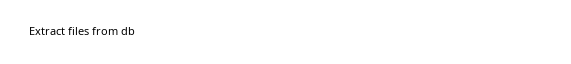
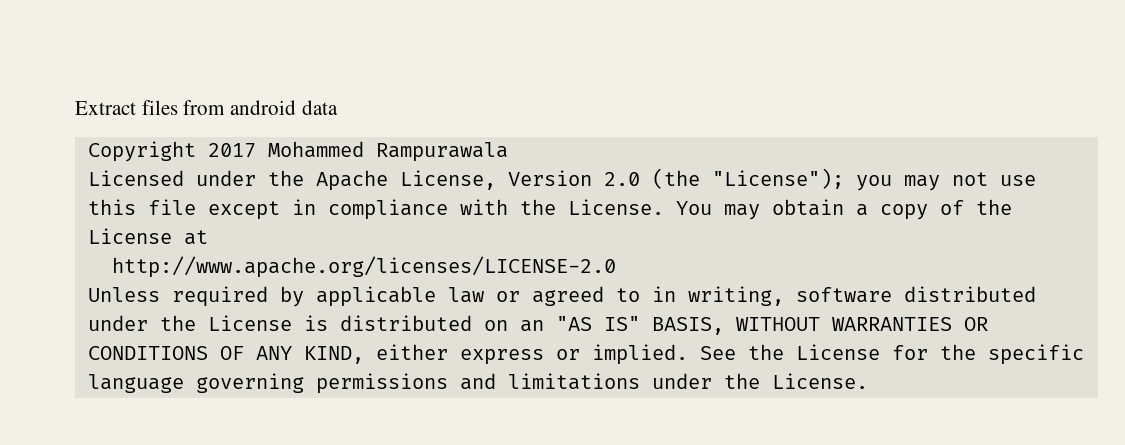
- Extract files from db
+ Extract files from android data
+ Copyright 2017 Mohammed Rampurawala
+ Licensed under the Apache License, Version 2.0 (the "License"); you may not use this file except in compliance with the License. You may obtain a copy of the License at
+ http://www.apache.org/licenses/LICENSE-2.0
+ Unless required by applicable law or agreed to in writing, software distributed under the License is distributed on an "AS IS" BASIS, WITHOUT WARRANTIES OR CONDITIONS OF ANY KIND, either express or implied. See the License for the specific language governing permissions and limitations under the License.

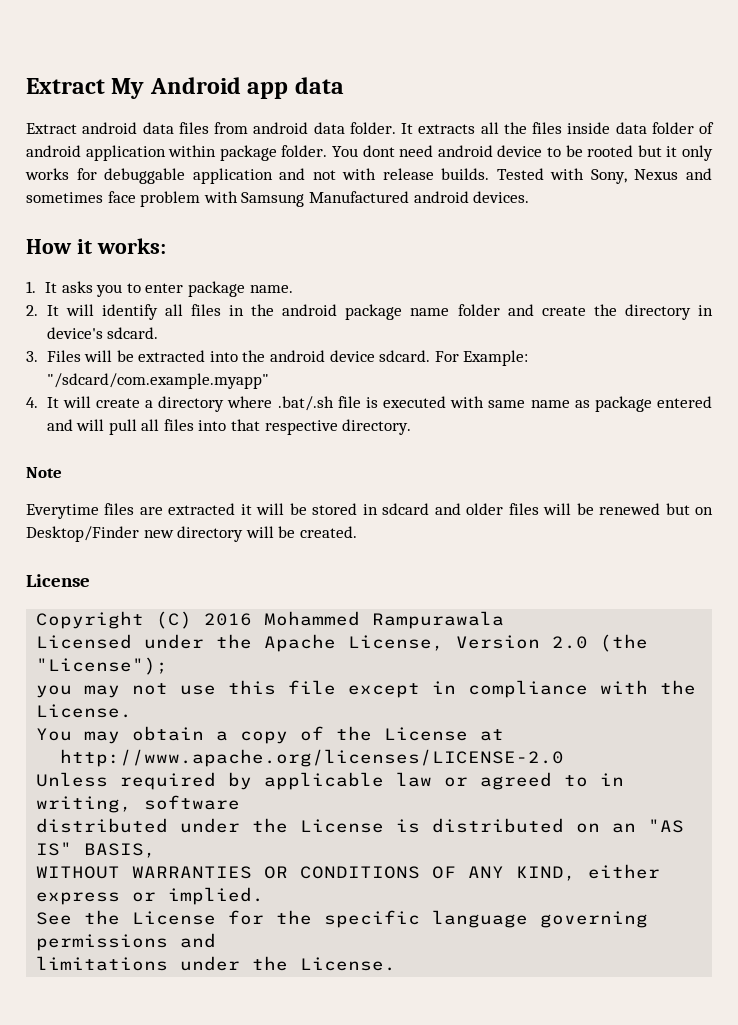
- Extract files from android data
+ Extract My Android app data
+ Extract android data files from android data folder. It extracts all the files inside data folder of android application within package folder. You dont need android device to be rooted but it only works for debuggable application and not with release builds. Tested with Sony, Nexus and sometimes face problem with Samsung Manufactured android devices.
+ How it works:
+ 1. It asks you to enter package name.
+ 2. It will identify all files in the android package name folder and create the directory in device's sdcard.
+ 3. Files will be extracted into the android device sdcard. For Example: "/sdcard/com.example.myapp"
+ 4. It will create a directory where .bat/.sh file is executed with same name as package entered and will pull all files into that respective directory.
+ Note
+ Everytime files are extracted it will be stored in sdcard and older files will be renewed but on Desktop/Finder new directory will be created.
+ License
- Copyright 2017 Mohammed Rampurawala
+ Copyright (C) 2016 Mohammed Rampurawala
- Licensed under the Apache License, Version 2.0 (the "License"); you may not use this file except in compliance with the License. You may obtain a copy of the License at
+ Licensed under the Apache License, Version 2.0 (the "License");
+ you may not use this file except in compliance with the License.
+ You may obtain a copy of the License at
- Unless required by applicable law or agreed to in writing, software distributed under the License is distributed on an "AS IS" BASIS, WITHOUT WARRANTIES OR CONDITIONS OF ANY KIND, either express or implied. See the License for the specific language governing permissions and limitations under the License.
+ Unless required by applicable law or agreed to in writing, software
+ distributed under the License is distributed on an "AS IS" BASIS,
+ WITHOUT WARRANTIES OR CONDITIONS OF ANY KIND, either express or implied.
+ See the License for the specific language governing permissions and
+ limitations under the License.

